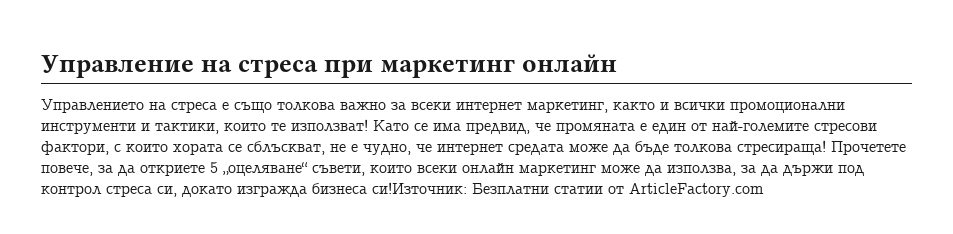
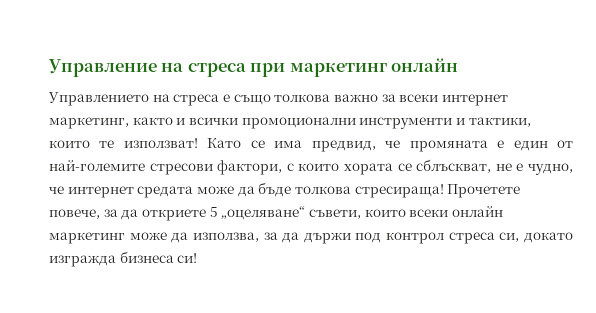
- Прочетете повече, за да откриете 5 „оцеляване“ съвети, които всеки онлайн маркетинг може да използва, за да държи под контрол стреса си, докато изгражда бизнеса си!Източник: Безплатни статии от ArticleFactory.com
+ Прочетете повече, за да откриете 5 „оцеляване“ съвети, които всеки онлайн маркетинг може да използва, за да държи под контрол стреса си, докато изгражда бизнеса си!

